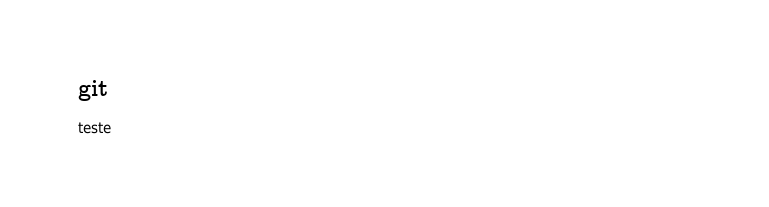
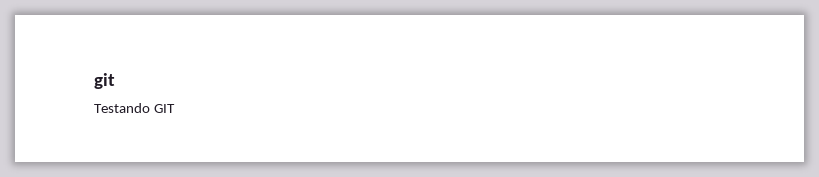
- teste
+ Testando GIT

